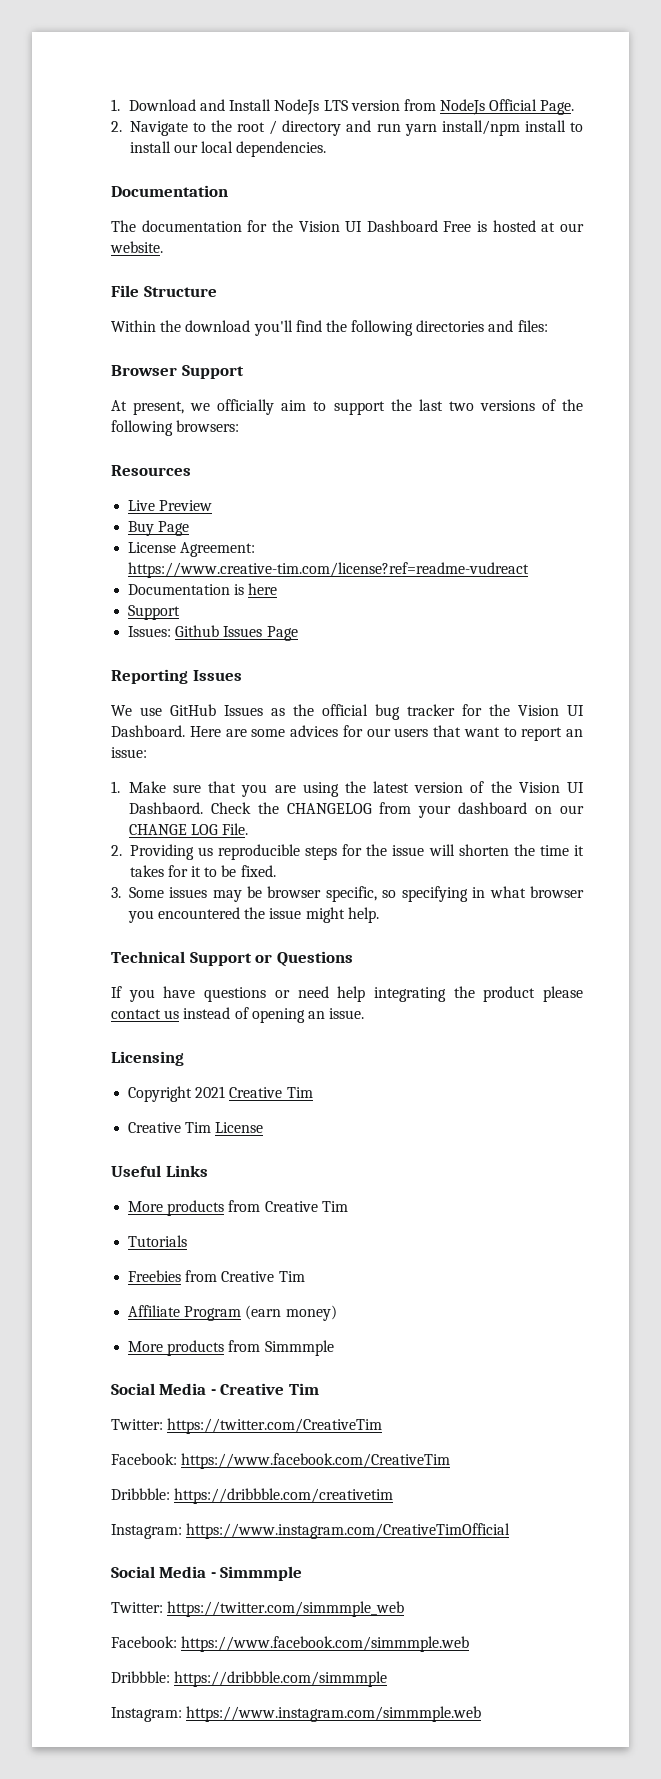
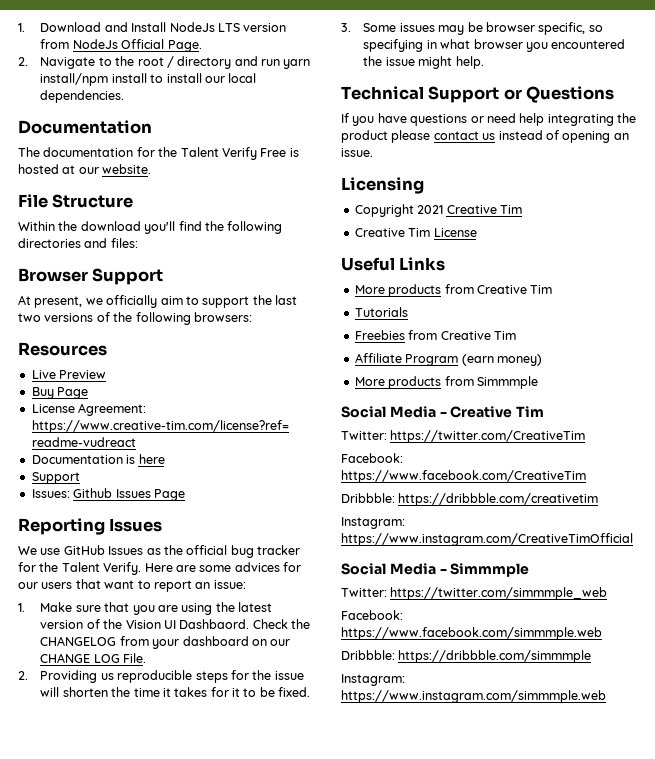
- The documentation for the Vision UI Dashboard Free is hosted at our website.
+ The documentation for the Talent Verify Free is hosted at our website.
- We use GitHub Issues as the official bug tracker for the Vision UI Dashboard.
+ We use GitHub Issues as the official bug tracker for the Talent Verify.

